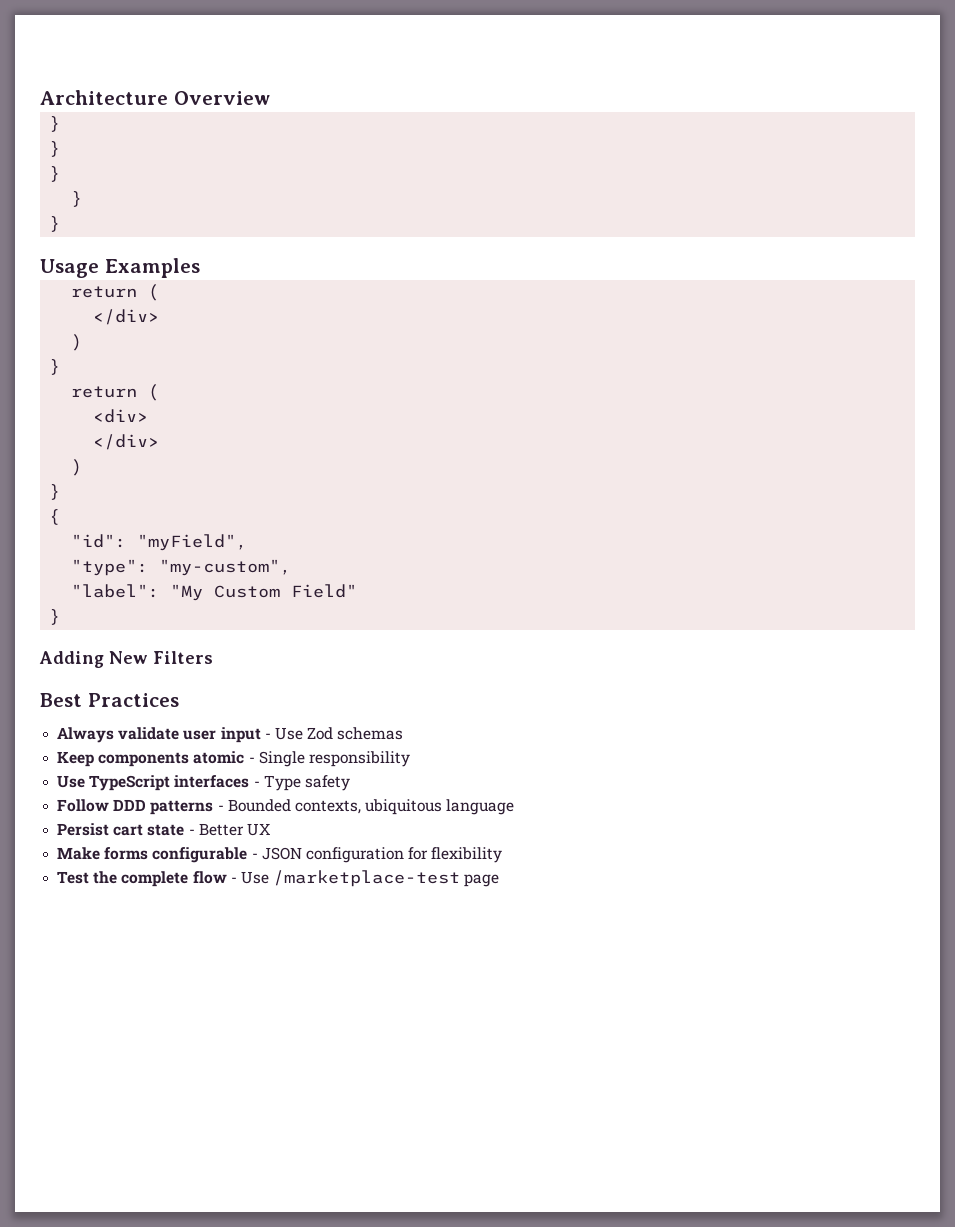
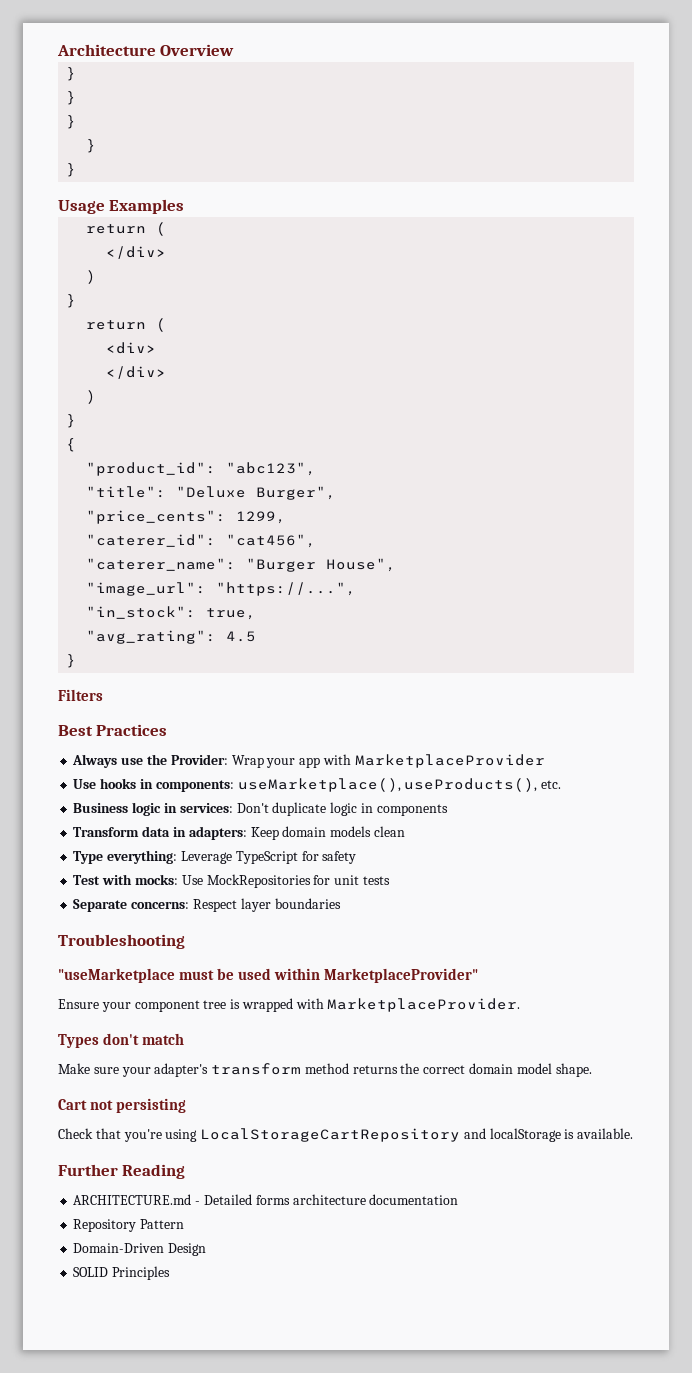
- "id": "myField",
- "type": "my-custom",
- "label": "My Custom Field"
+ "product_id": "abc123",
+ "title": "Deluxe Burger",
+ "price_cents": 1299,
+ "caterer_id": "cat456",
+ "caterer_name": "Burger House",
+ "image_url": "https://...",
+ "in_stock": true,
+ "avg_rating": 4.5
  }
- Adding New Filters
+ Filters
- Always validate user input - Use Zod schemas
- Keep components atomic - Single responsibility
- Use TypeScript interfaces - Type safety
- Follow DDD patterns - Bounded contexts, ubiquitous language
- Persist cart state - Better UX
- Make forms configurable - JSON configuration for flexibility
- Test the complete flow - Use /marketplace-test page
+ Always use the Provider: Wrap your app with MarketplaceProvider
+ Use hooks in components: useMarketplace(), useProducts(), etc.
+ Business logic in services: Don't duplicate logic in components
+ Transform data in adapters: Keep domain models clean
+ Type everything: Leverage TypeScript for safety
+ Test with mocks: Use MockRepositories for unit tests
+ Separate concerns: Respect layer boundaries
+ Troubleshooting
+ "useMarketplace must be used within MarketplaceProvider"
+ Ensure your component tree is wrapped with MarketplaceProvider.
+ Types don't match
+ Make sure your adapter's transform method returns the correct domain model shape.
+ Cart not persisting
+ Check that you're using LocalStorageCartRepository and localStorage is available.
+ Further Reading
+ ARCHITECTURE.md - Detailed forms architecture documentation
+ Repository Pattern
+ Domain-Driven Design
+ SOLID Principles

